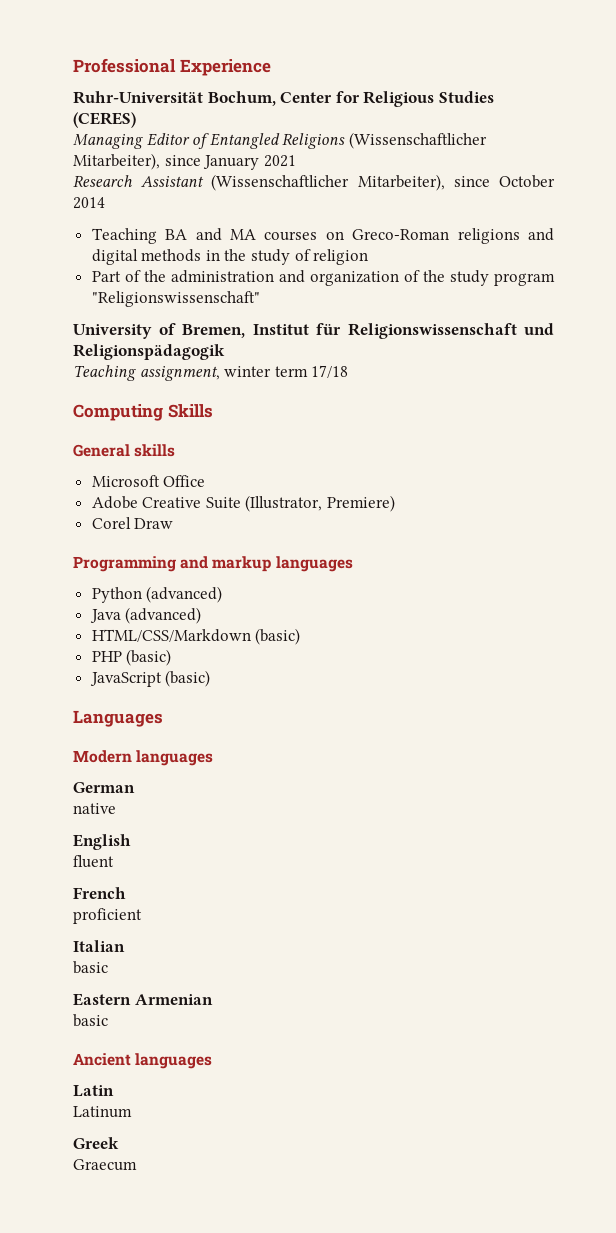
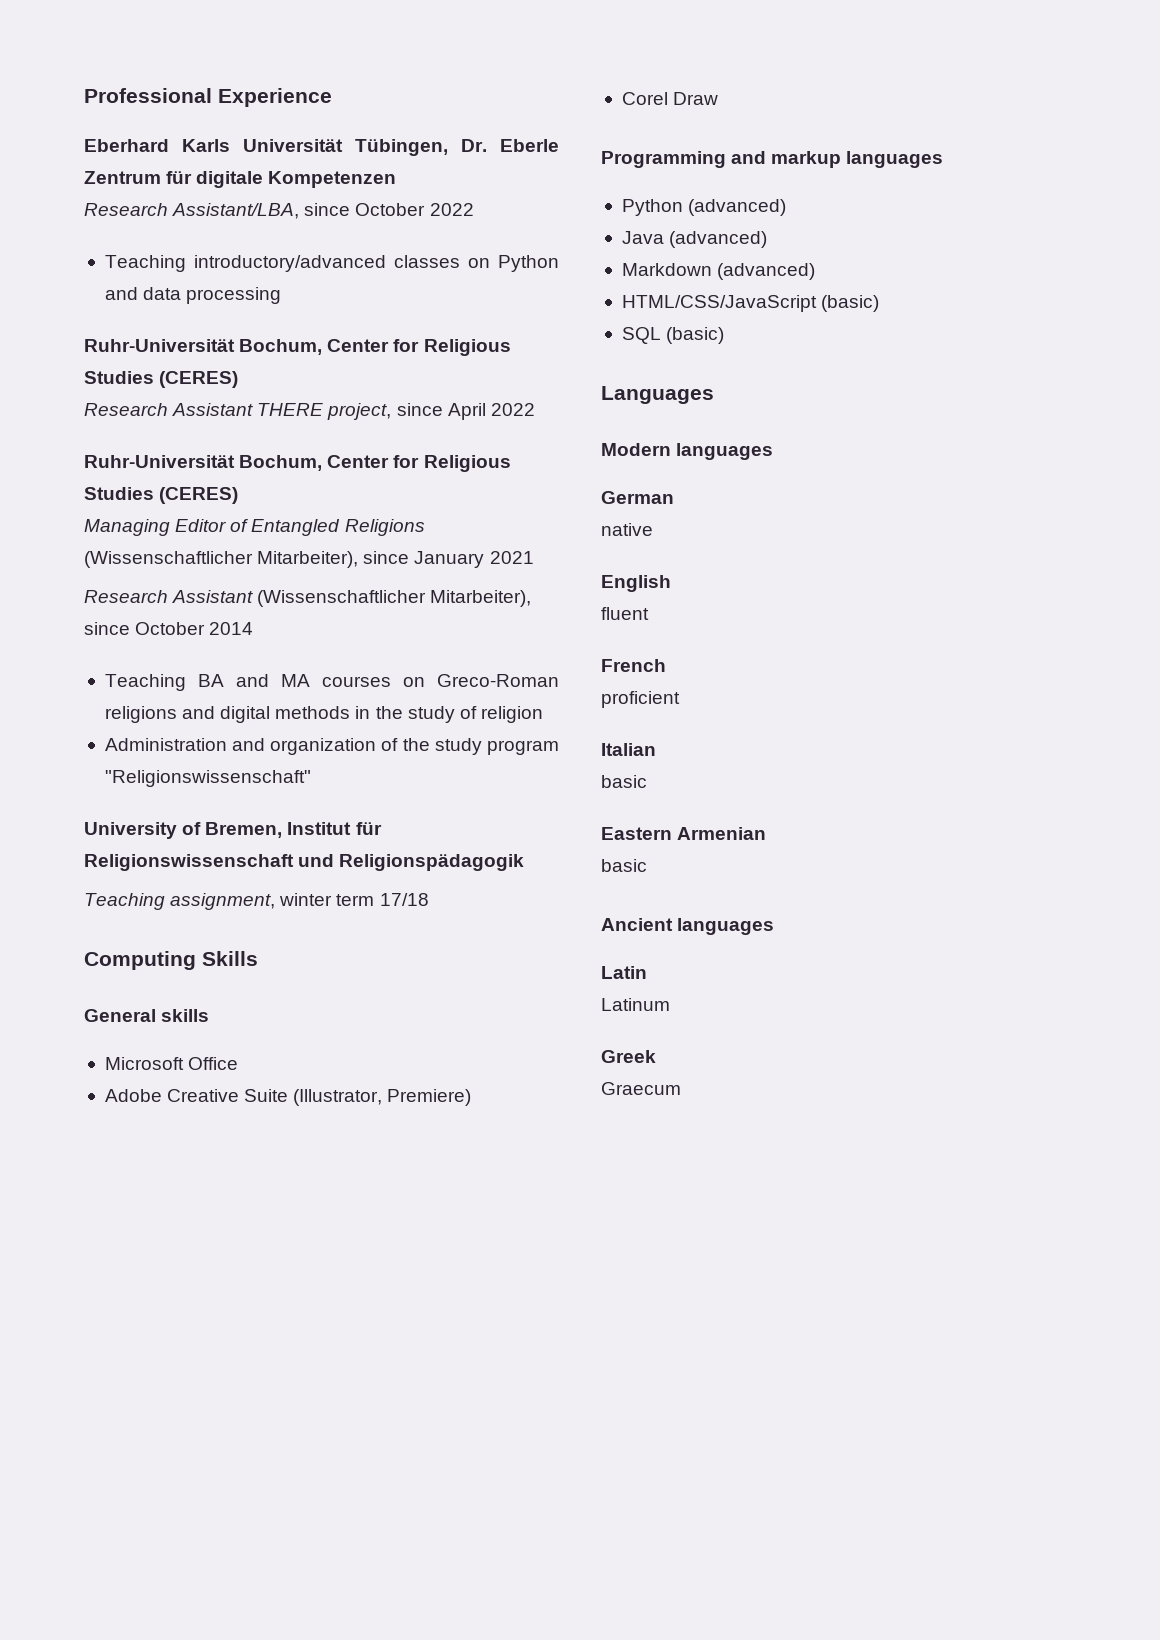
+ Eberhard Karls Universität Tübingen, Dr. Eberle Zentrum für digitale Kompetenzen
+ Research Assistant/LBA, since October 2022
+ Teaching introductory/advanced classes on Python and data processing
+ Ruhr-Universität Bochum, Center for Religious Studies (CERES)
+ Research Assistant THERE project, since April 2022
- Part of the administration and organization of the study program "Religionswissenschaft"
+ Administration and organization of the study program "Religionswissenschaft"
- HTML/CSS/Markdown (basic)
- PHP (basic)
- JavaScript (basic)
+ Markdown (advanced)
+ HTML/CSS/JavaScript (basic)
+ SQL (basic)

